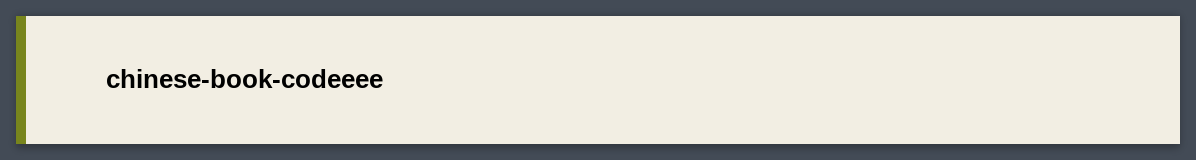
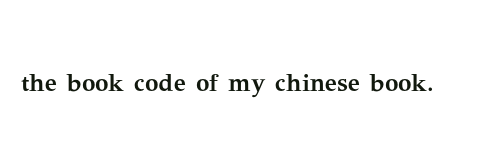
- chinese-book-codeeee
+ the book code of my chinese book.

